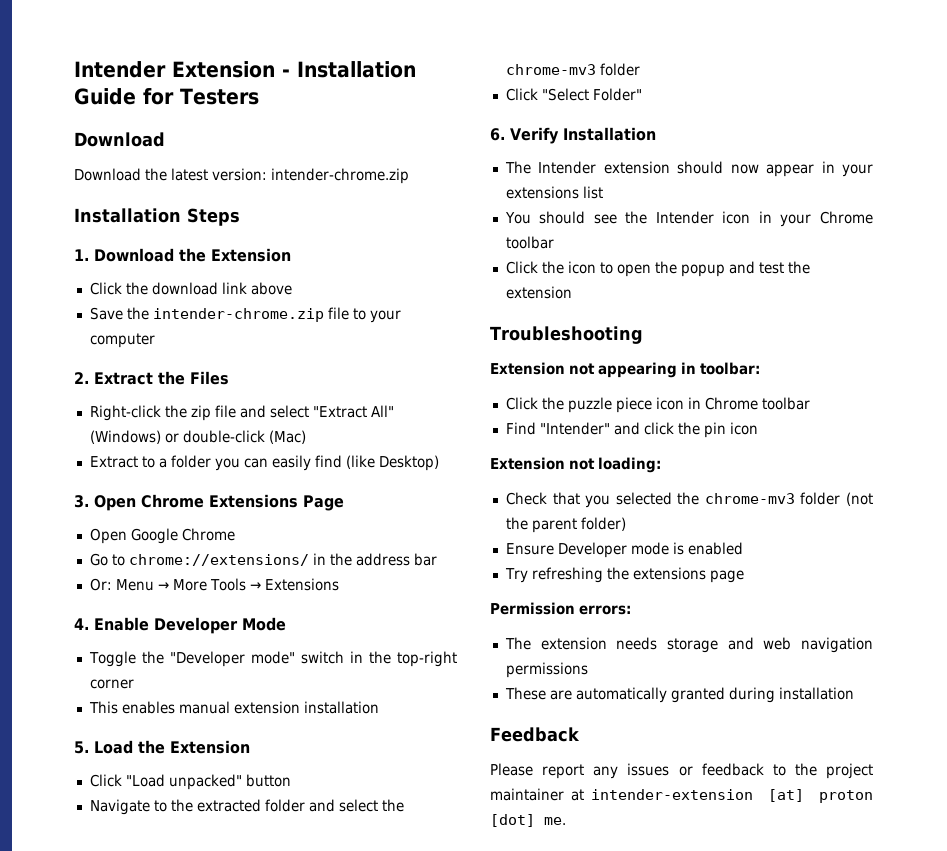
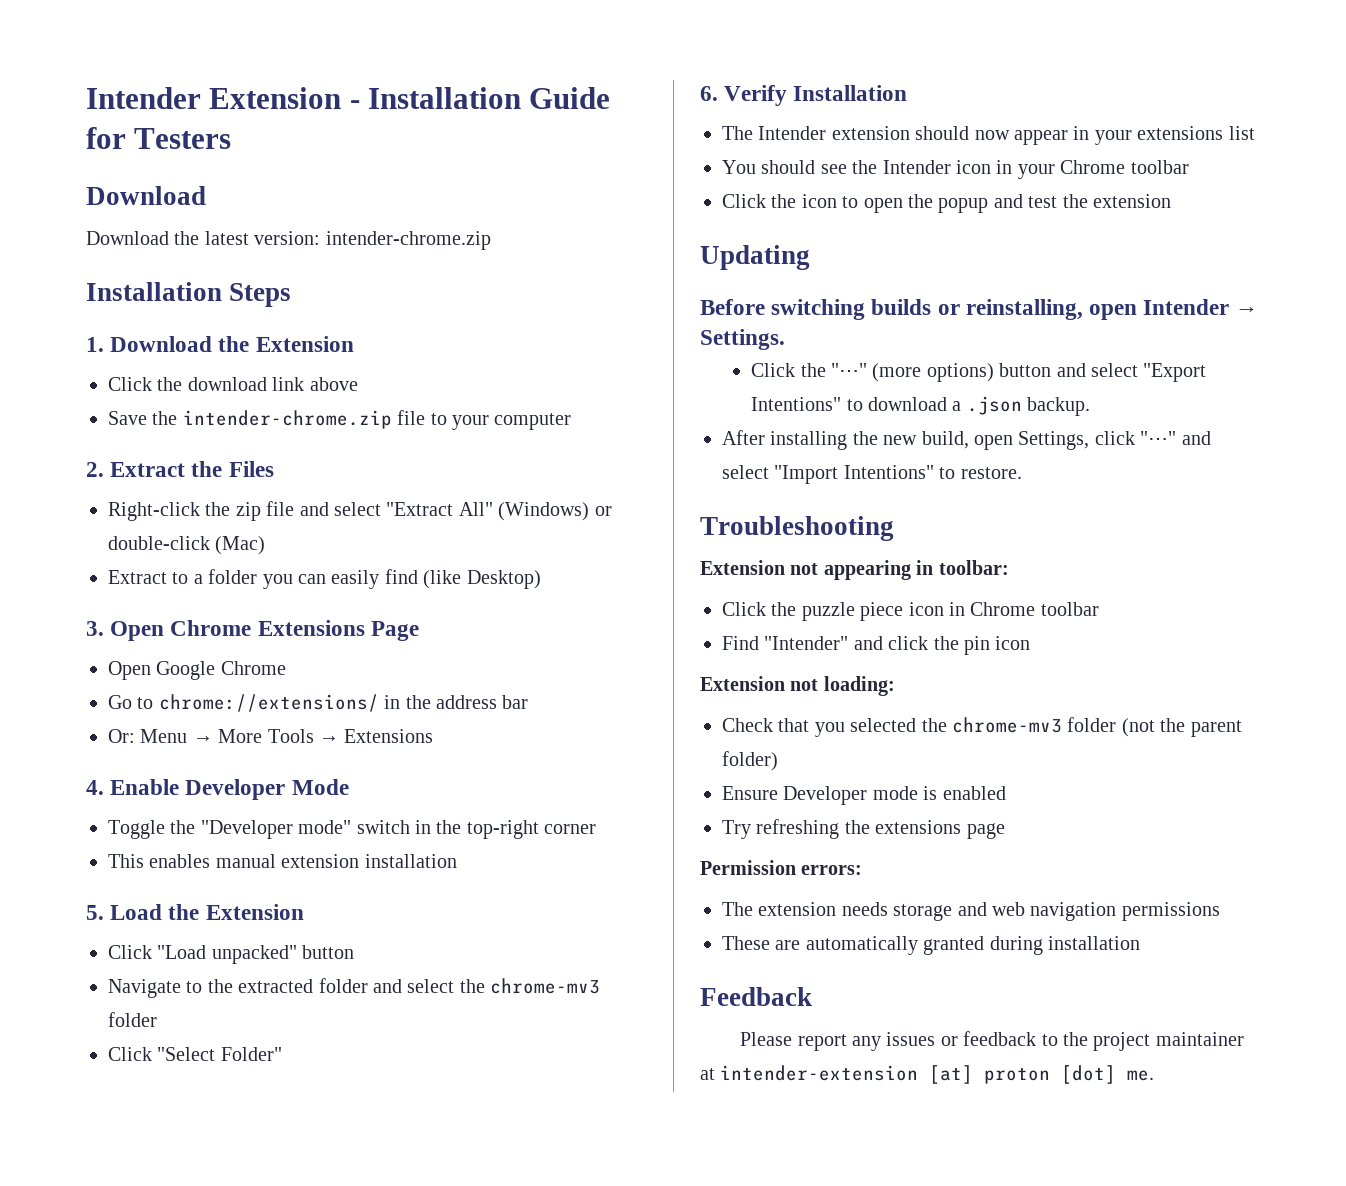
+ Updating
+ Before switching builds or reinstalling, open Intender → Settings.
+ Click the "⋯" (more options) button and select "Export Intentions" to download a .json backup.
+ After installing the new build, open Settings, click "⋯" and select "Import Intentions" to restore.

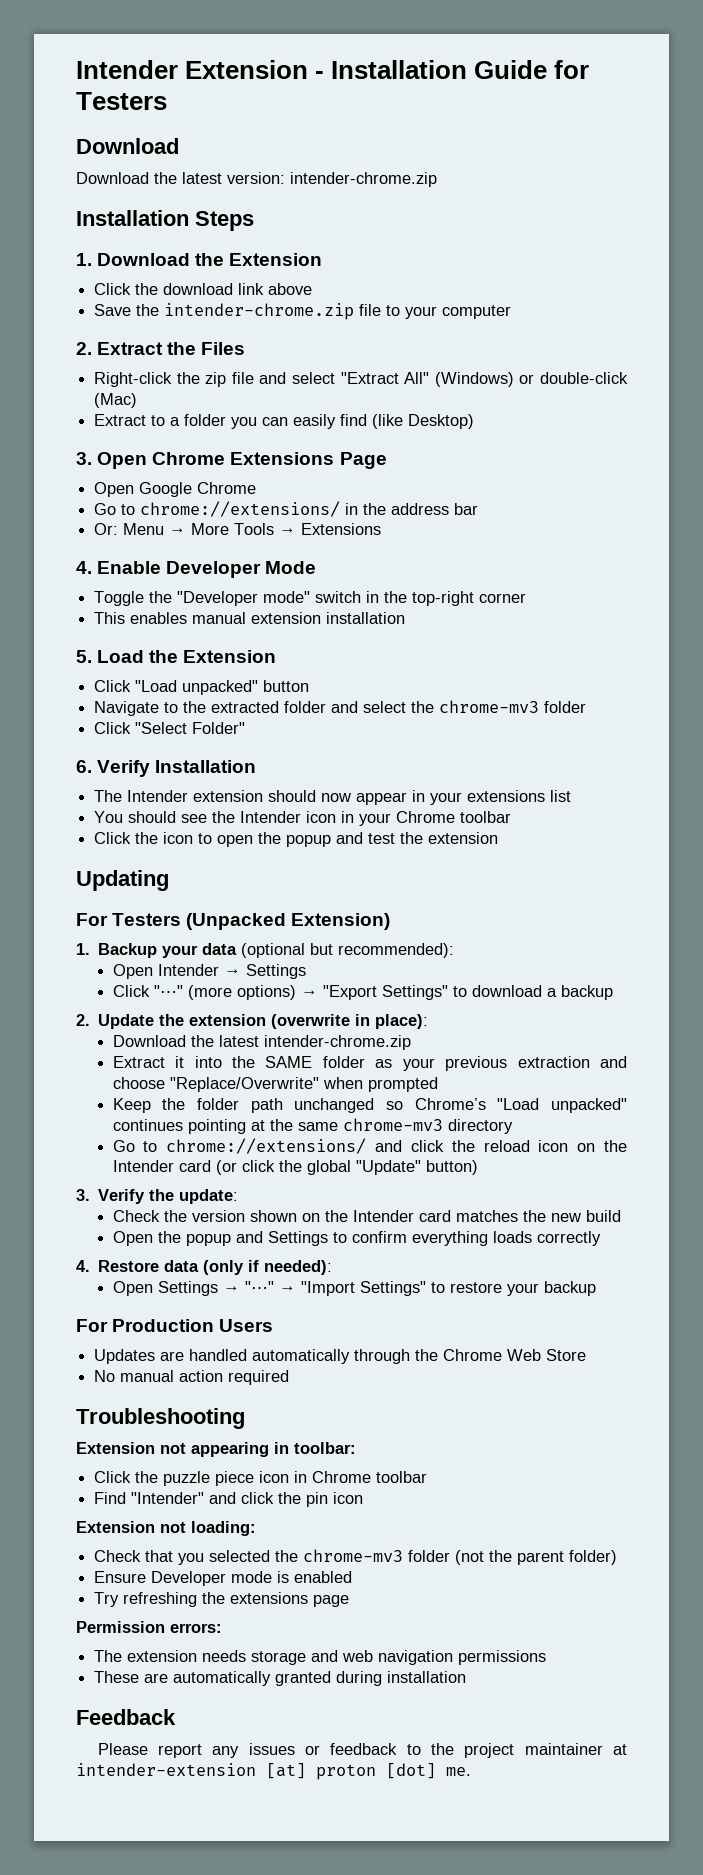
- Before switching builds or reinstalling, open Intender → Settings.
- Click the "⋯" (more options) button and select "Export Intentions" to download a .json backup.
- After installing the new build, open Settings, click "⋯" and select "Import Intentions" to restore.
+ For Testers (Unpacked Extension)
+ 1. Backup your data (optional but recommended):
+ Open Intender → Settings
+ Click "⋯" (more options) → "Export Settings" to download a backup
+ 2. Update the extension (overwrite in place):
+ Download the latest intender-chrome.zip
+ Extract it into the SAME folder as your previous extraction and choose "Replace/Overwrite" when prompted
+ Keep the folder path unchanged so Chrome’s "Load unpacked" continues pointing at the same chrome-mv3 directory
+ Go to chrome://extensions/ and click the reload icon on the Intender card (or click the global "Update" button)
+ 3. Verify the update:
+ Check the version shown on the Intender card matches the new build
+ Open the popup and Settings to confirm everything loads correctly
+ 4. Restore data (only if needed):
+ Open Settings → "⋯" → "Import Settings" to restore your backup
+ For Production Users
+ Updates are handled automatically through the Chrome Web Store
+ No manual action required

